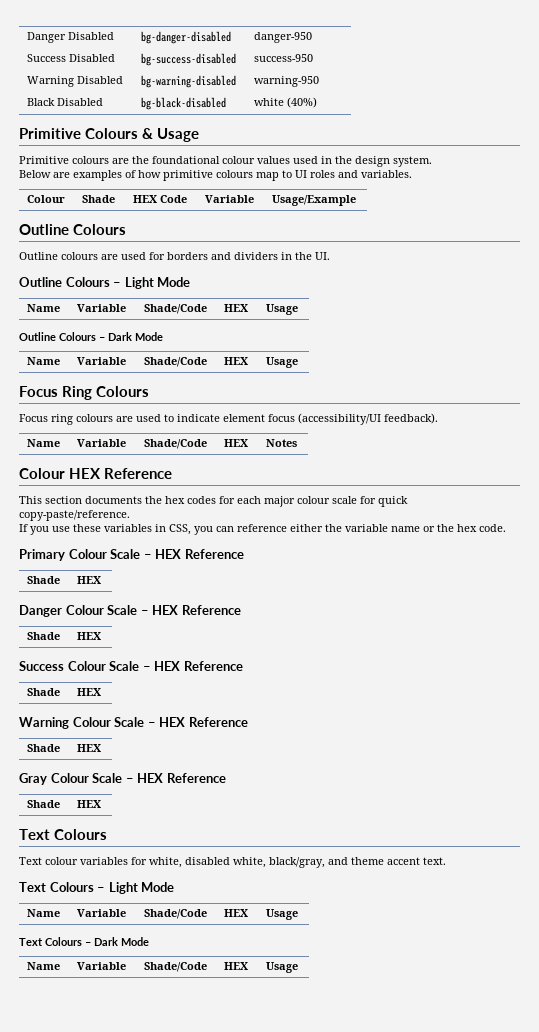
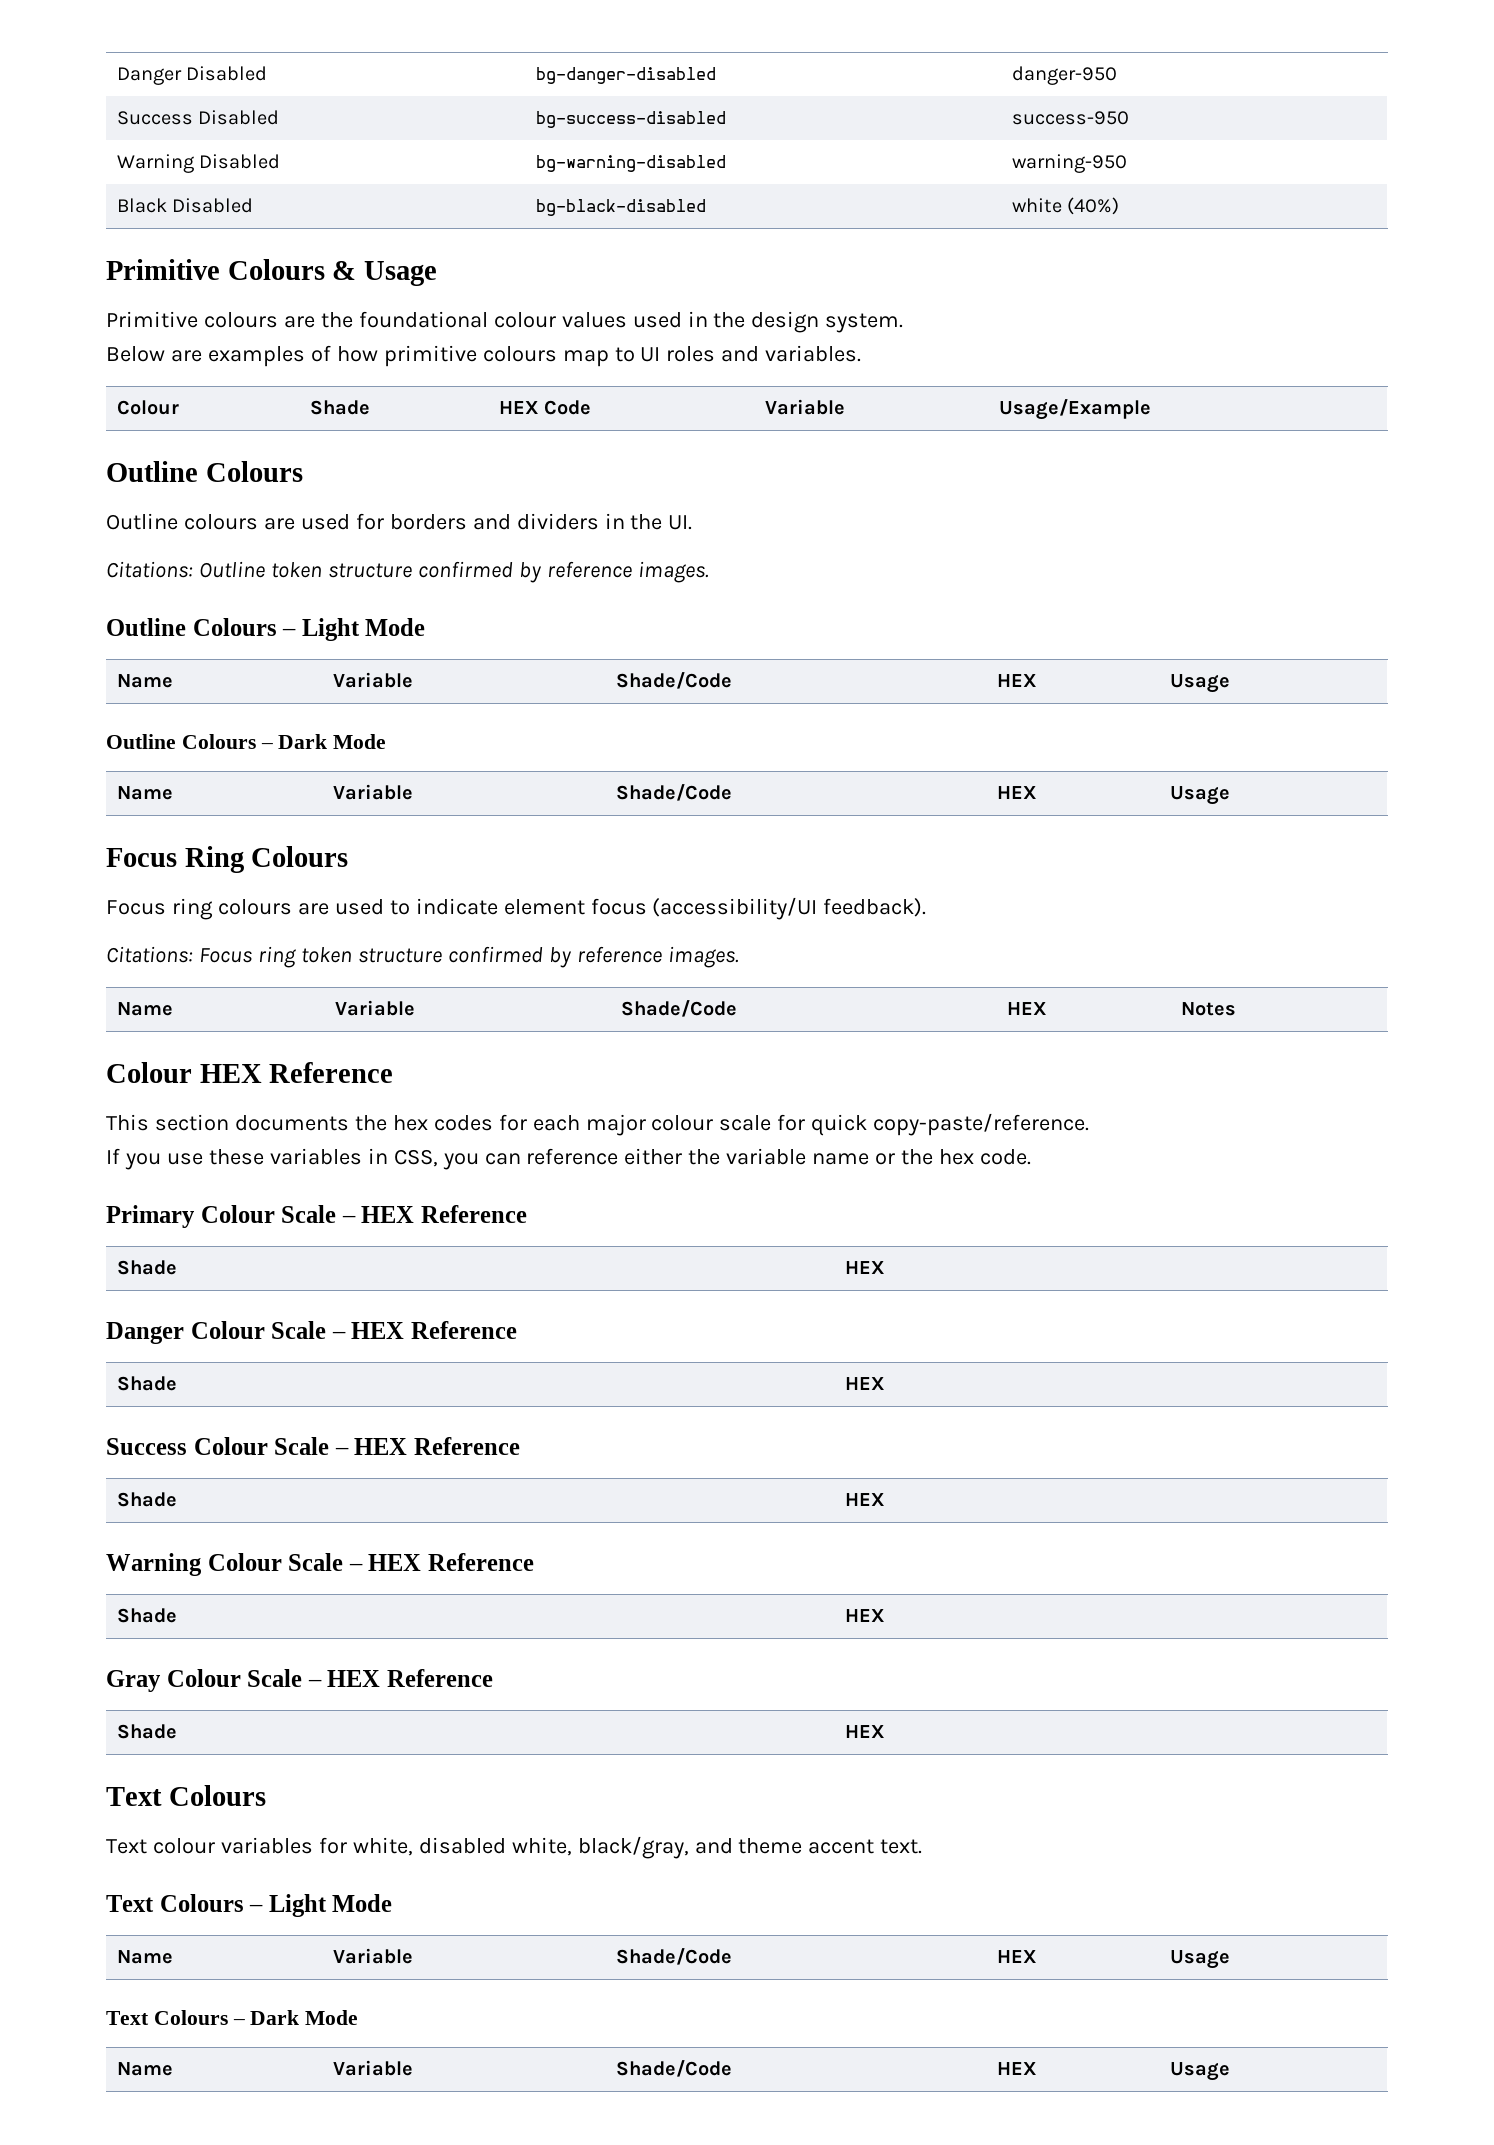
+ Citations: Outline token structure confirmed by reference images.
+ Citations: Focus ring token structure confirmed by reference images.

